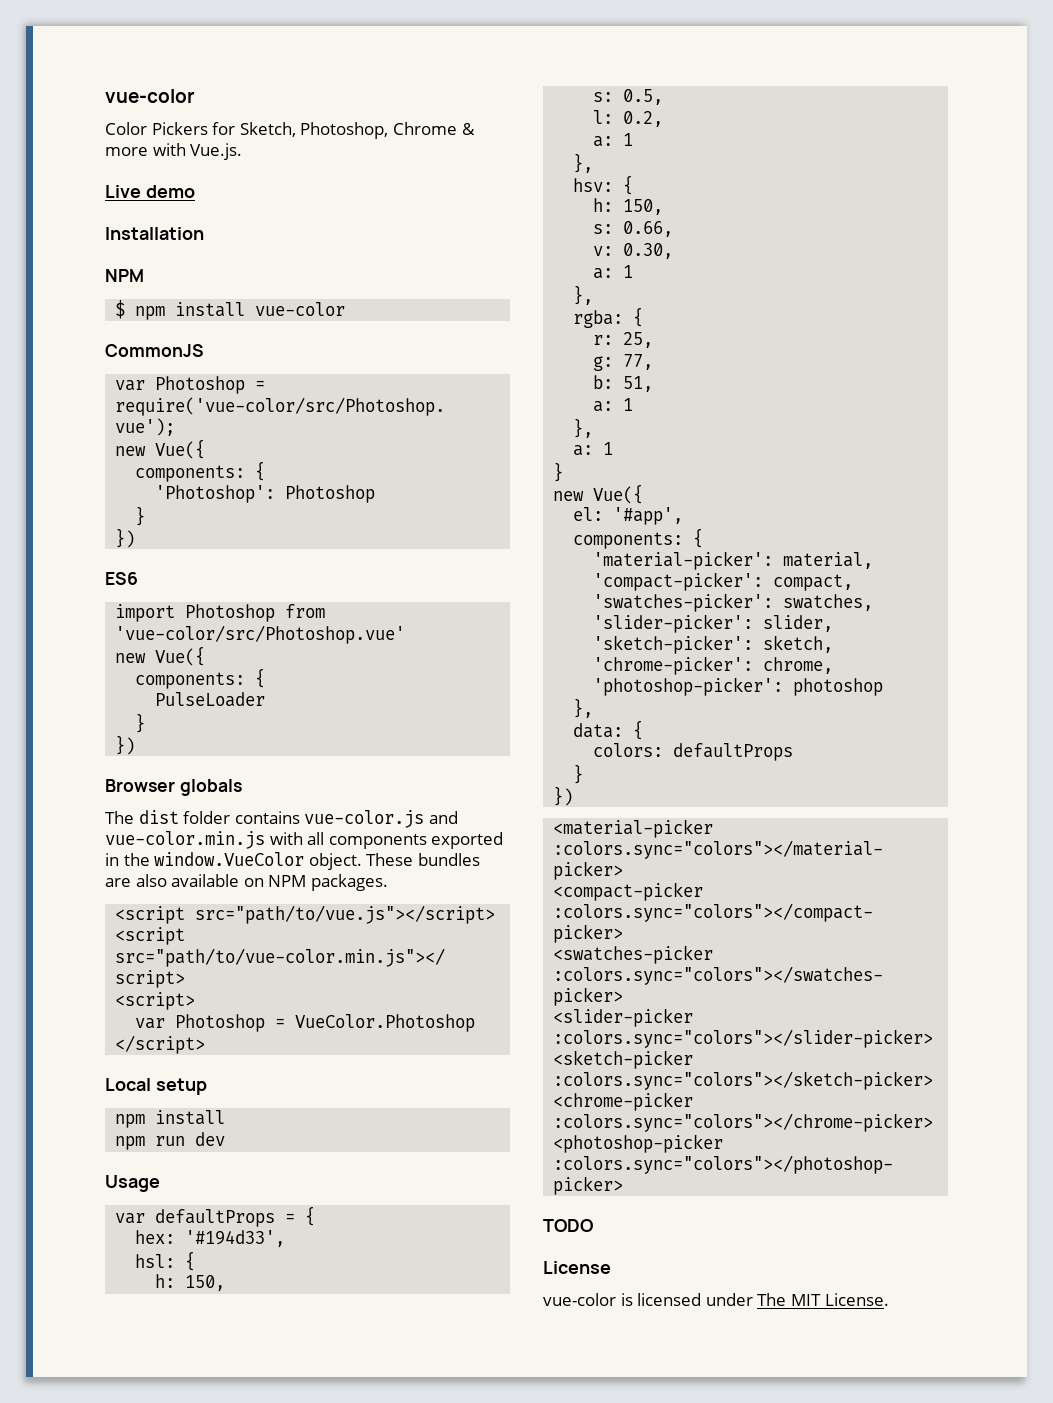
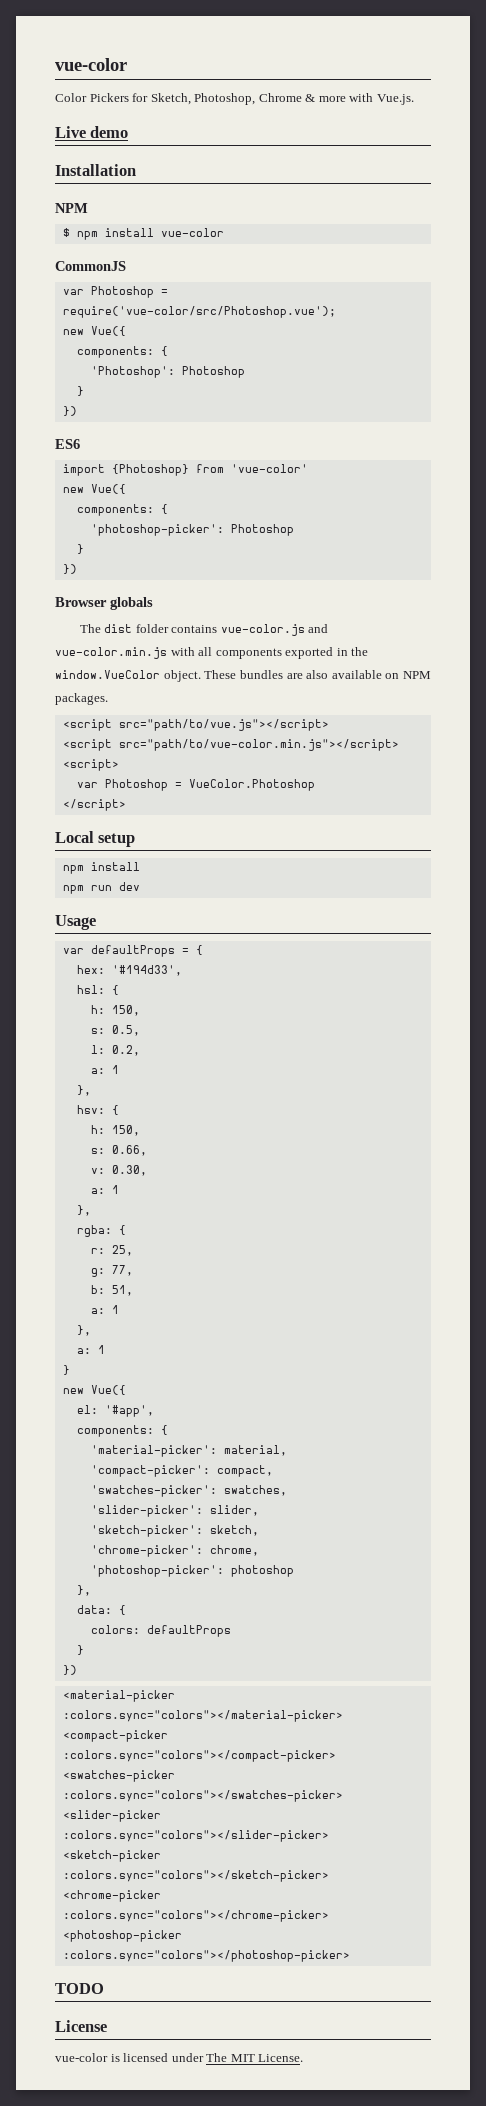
- import Photoshop from 'vue-color/src/Photoshop.vue'
+ import {Photoshop} from 'vue-color'
  new Vue({
  components: {
- PulseLoader
+ 'photoshop-picker': Photoshop

